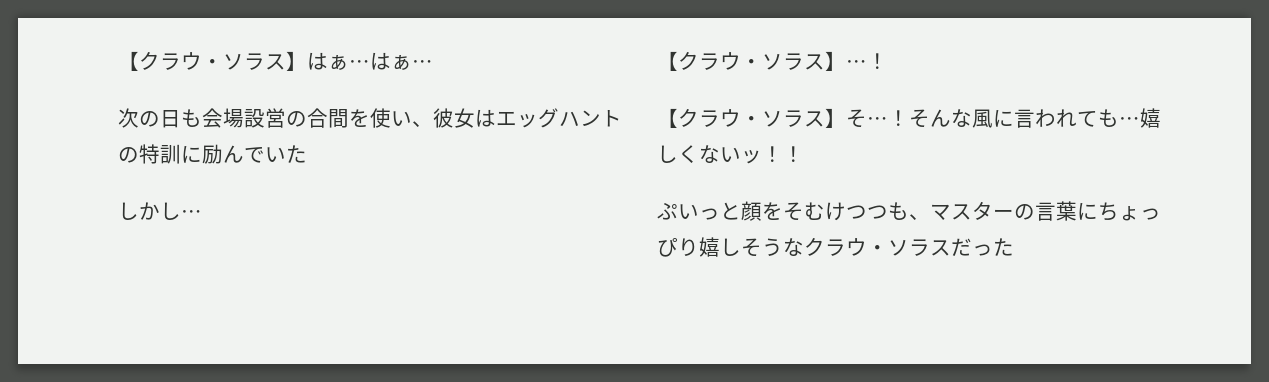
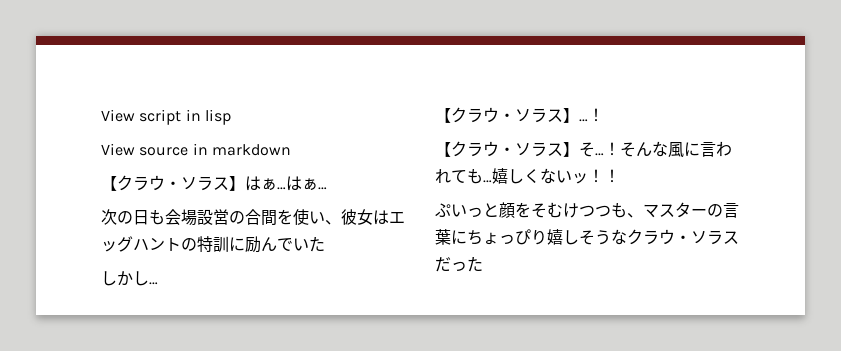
+ View script in lisp
+ View source in markdown

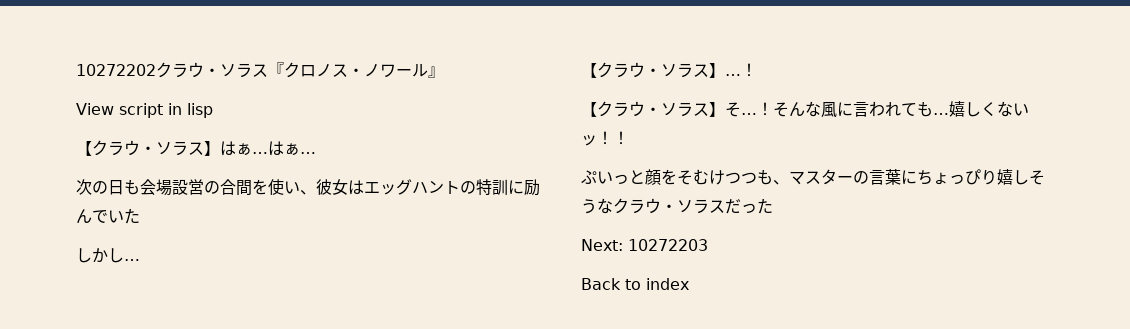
+ 10272202クラウ・ソラス『クロノス・ノワール』
- View source in markdown
+ Next: 10272203
+ Back to index

